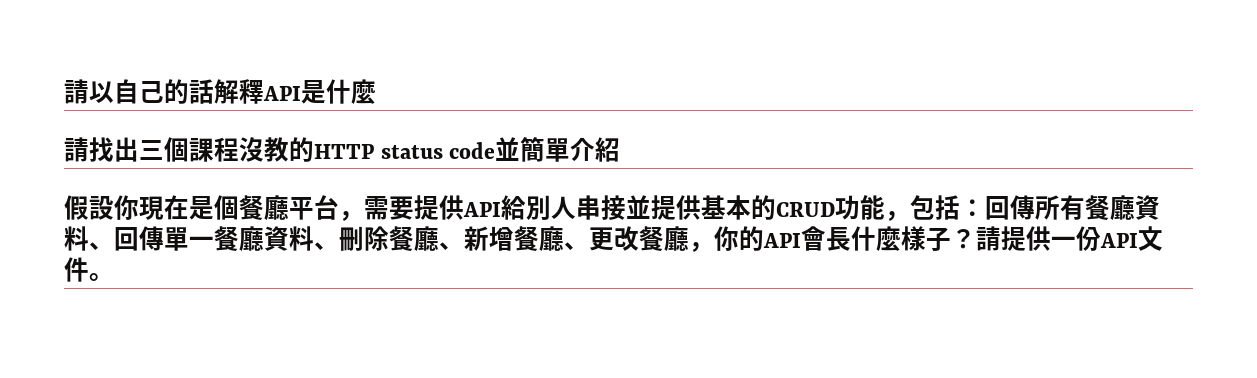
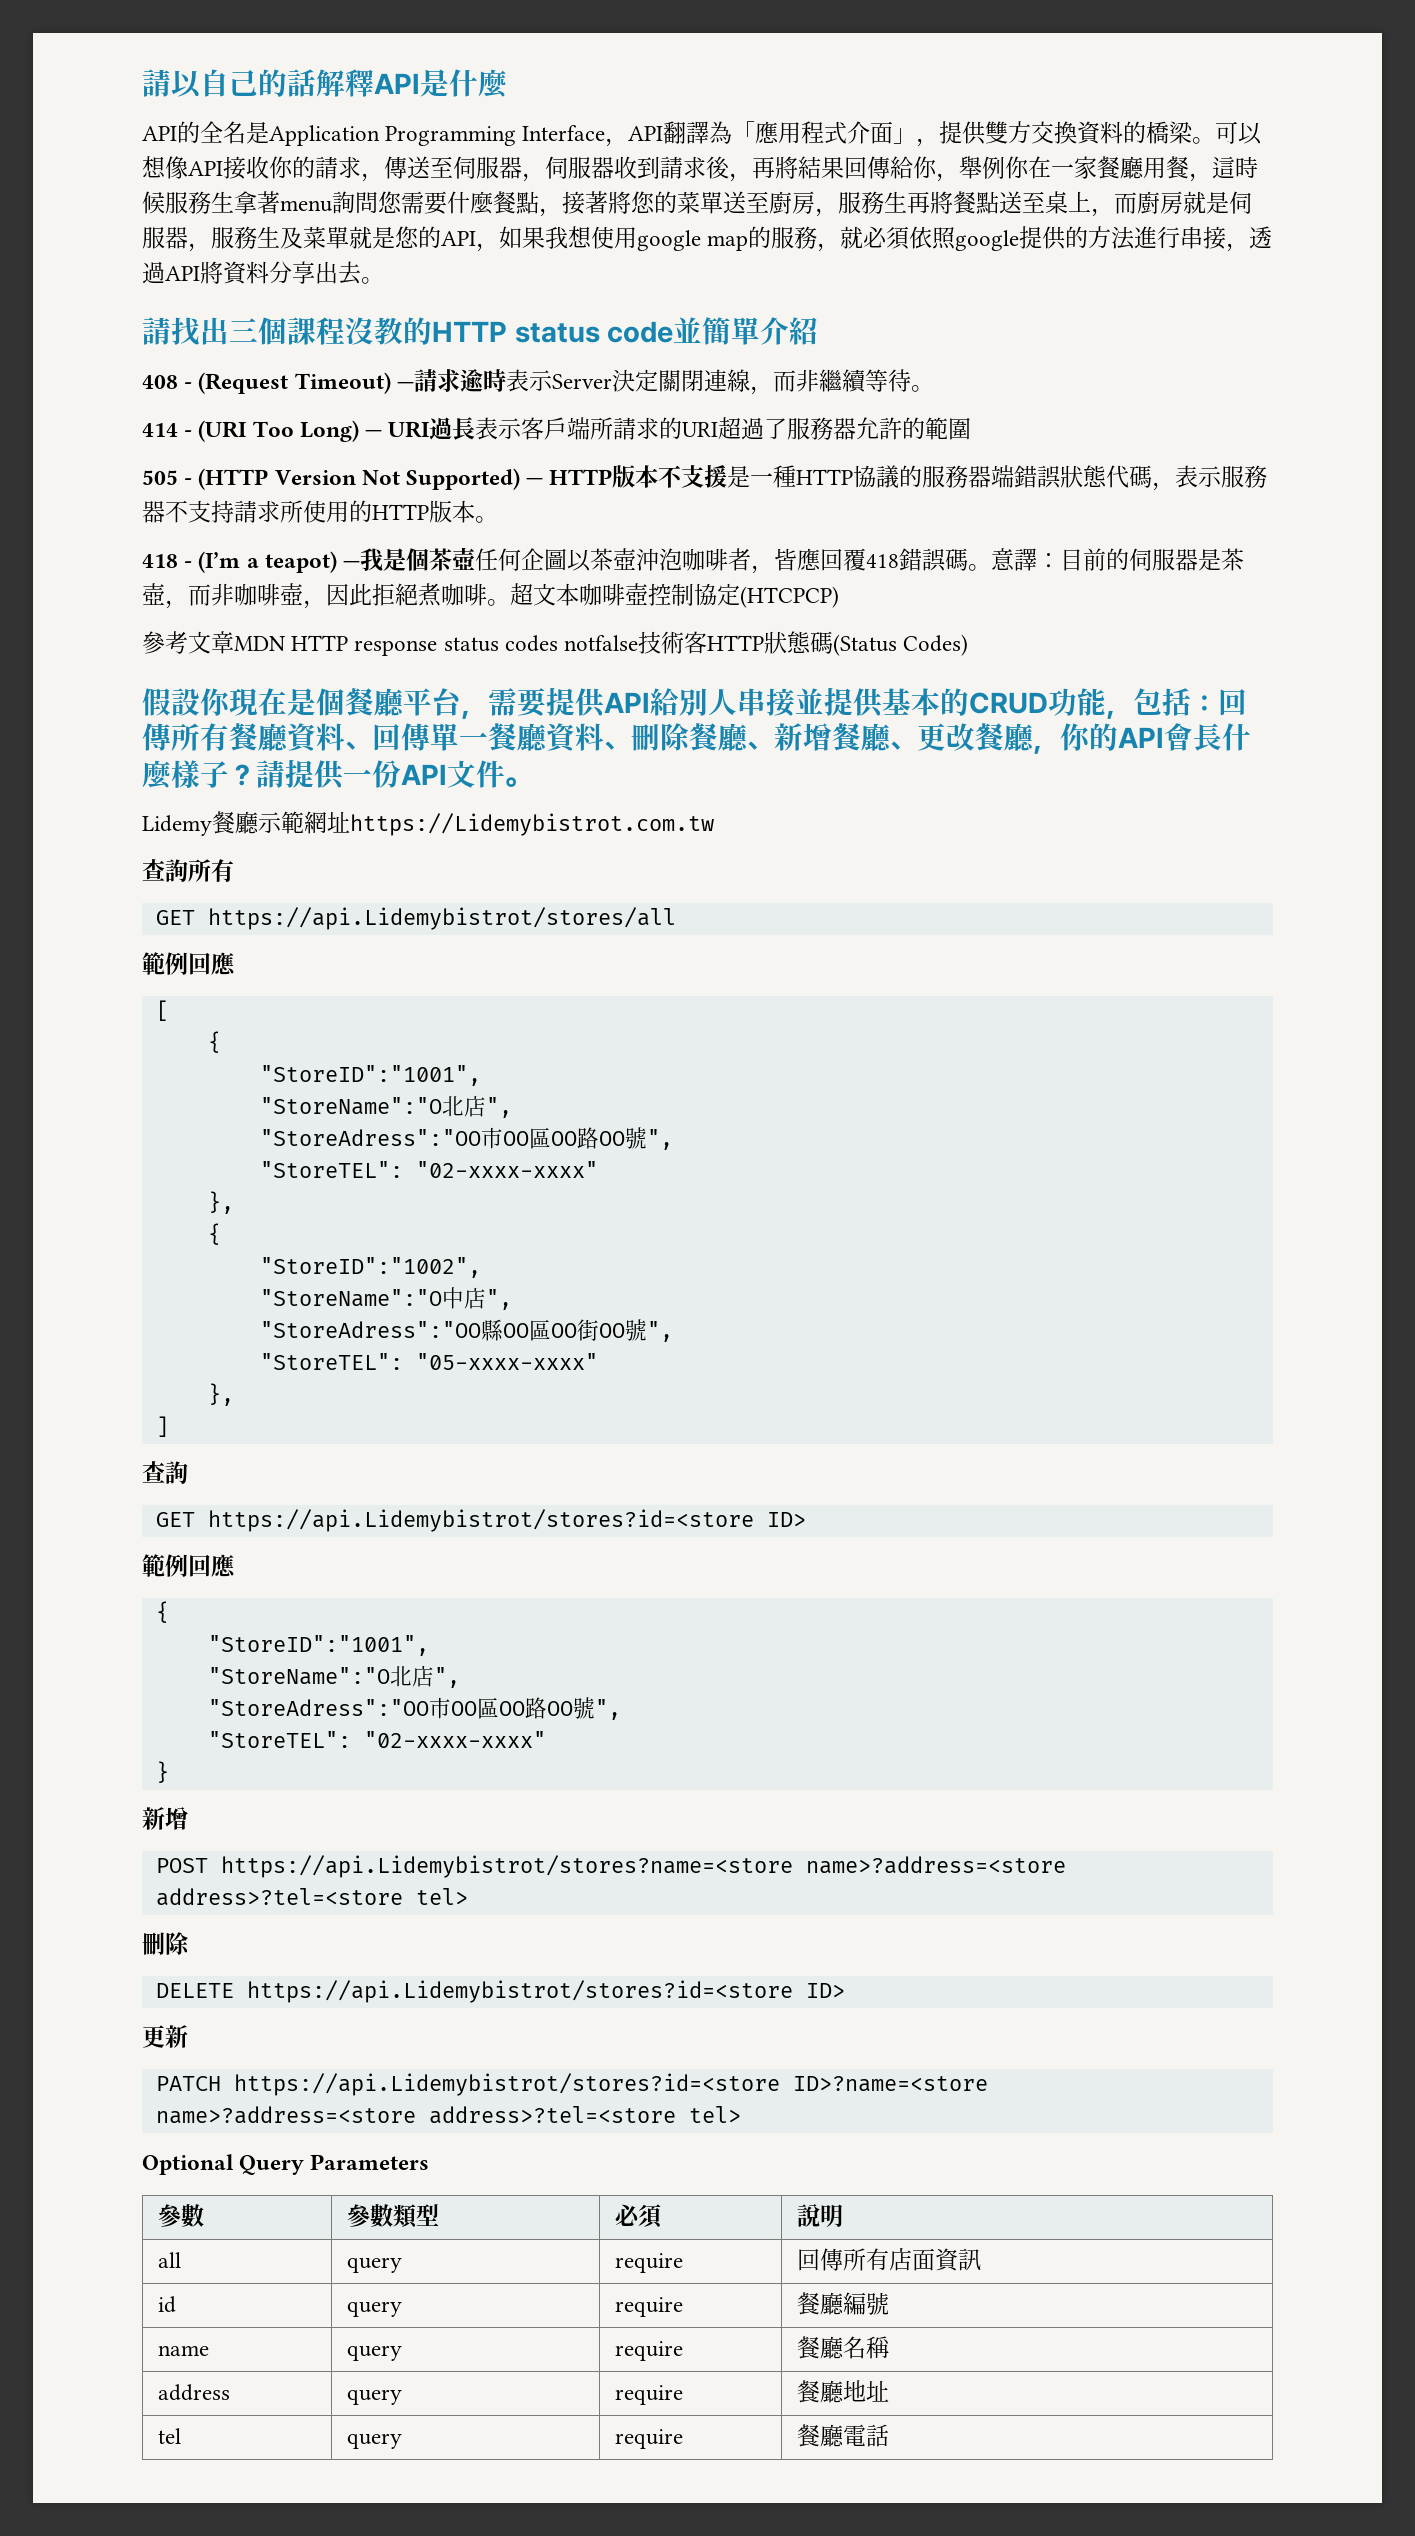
+ API的全名是Application Programming Interface，API翻譯為「應用程式介面」，提供雙方交換資料的橋梁。可以想像API接收你的請求，傳送至伺服器，伺服器收到請求後，再將結果回傳給你，舉例你在一家餐廳用餐，這時候服務生拿著menu詢問您需要什麼餐點，接著將您的菜單送至廚房，服務生再將餐點送至桌上，而廚房就是伺服器，服務生及菜單就是您的API，如果我想使用google map的服務，就必須依照google提供的方法進行串接，透過API將資料分享出去。
+ 408 - (Request Timeout) —請求逾時表示Server決定關閉連線，而非繼續等待。
+ 414 - (URI Too Long) — URI過長表示客戶端所請求的URI超過了服務器允許的範圍
+ 505 - (HTTP Version Not Supported) — HTTP版本不支援是一種HTTP協議的服務器端錯誤狀態代碼，表示服務器不支持請求所使用的HTTP版本。
+ 418 - (I’m a teapot) —我是個茶壺任何企圖以茶壺沖泡咖啡者，皆應回覆418錯誤碼。意譯：目前的伺服器是茶壺，而非咖啡壺，因此拒絕煮咖啡。超文本咖啡壺控制協定(HTCPCP)
+ 參考文章MDN HTTP response status codes notfalse技術客HTTP狀態碼(Status Codes)
+ Lidemy餐廳示範網址https://Lidemybistrot.com.tw
+ 查詢所有
+ GET https://api.Lidemybistrot/stores/all
+ 範例回應
+ [
+ {
+ "StoreID":"1001",
+ "StoreName":"O北店",
+ "StoreAdress":"OO市OO區OO路OO號",
+ "StoreTEL": "02-xxxx-xxxx"
+ },
+ {
+ "StoreID":"1002",
+ "StoreName":"O中店",
+ "StoreAdress":"OO縣OO區OO街OO號",
+ "StoreTEL": "05-xxxx-xxxx"
+ },
+ ]
+ 查詢
+ GET https://api.Lidemybistrot/stores?id=<store ID>
+ 範例回應
+ {
+ "StoreID":"1001",
+ "StoreName":"O北店",
+ "StoreAdress":"OO市OO區OO路OO號",
+ "StoreTEL": "02-xxxx-xxxx"
+ }
+ 新增
+ POST https://api.Lidemybistrot/stores?name=<store name>?address=<store address>?tel=<store tel>
+ 刪除
+ DELETE https://api.Lidemybistrot/stores?id=<store ID>
+ 更新
+ PATCH https://api.Lidemybistrot/stores?id=<store ID>?name=<store name>?address=<store address>?tel=<store tel>
+ Optional Query Parameters
+ 參數 | 參數類型 | 必須 | 說明
+ all | query | require | 回傳所有店面資訊
+ id | query | require | 餐廳編號
+ name | query | require | 餐廳名稱
+ address | query | require | 餐廳地址
+ tel | query | require | 餐廳電話

